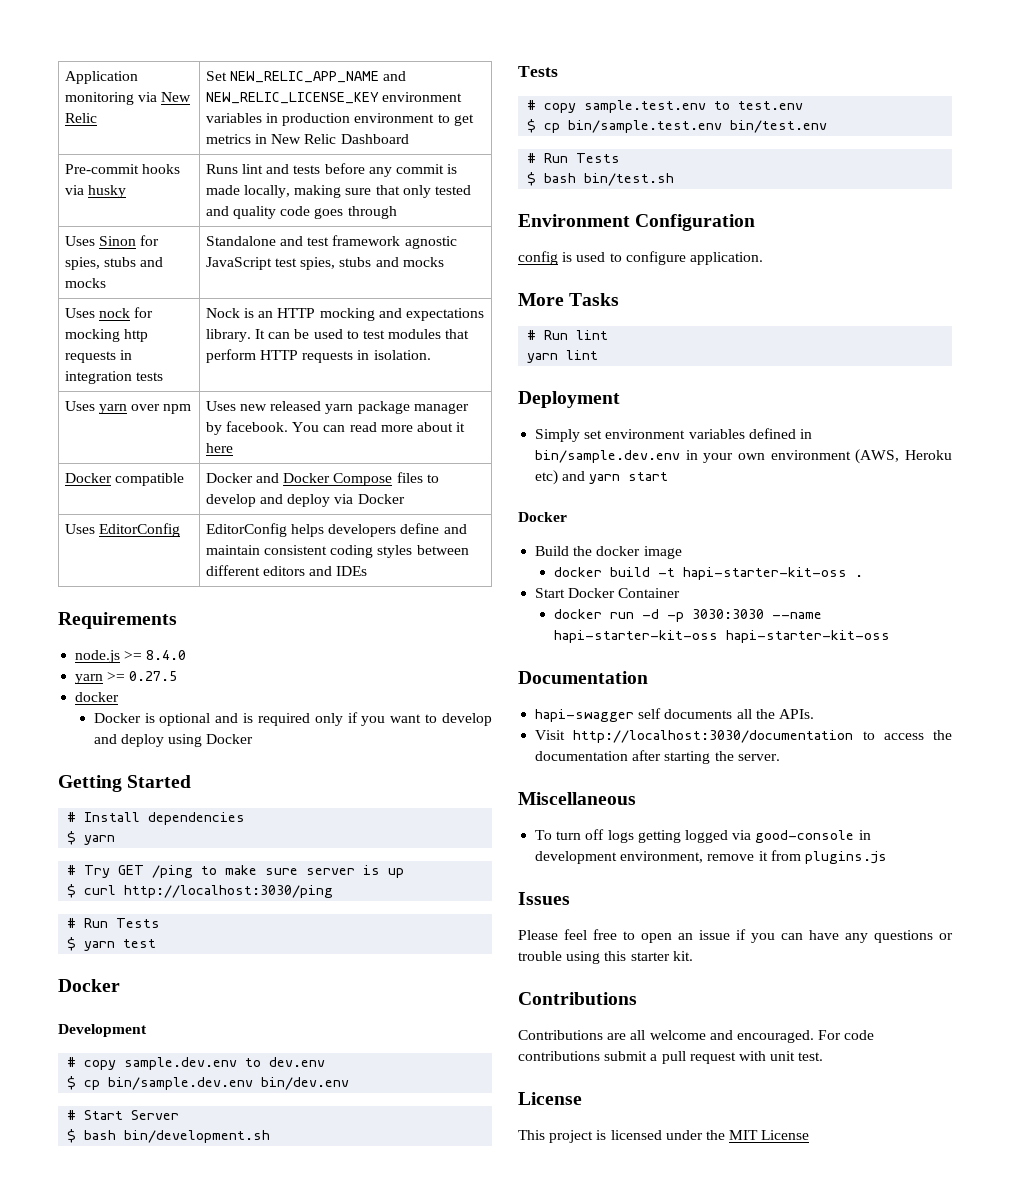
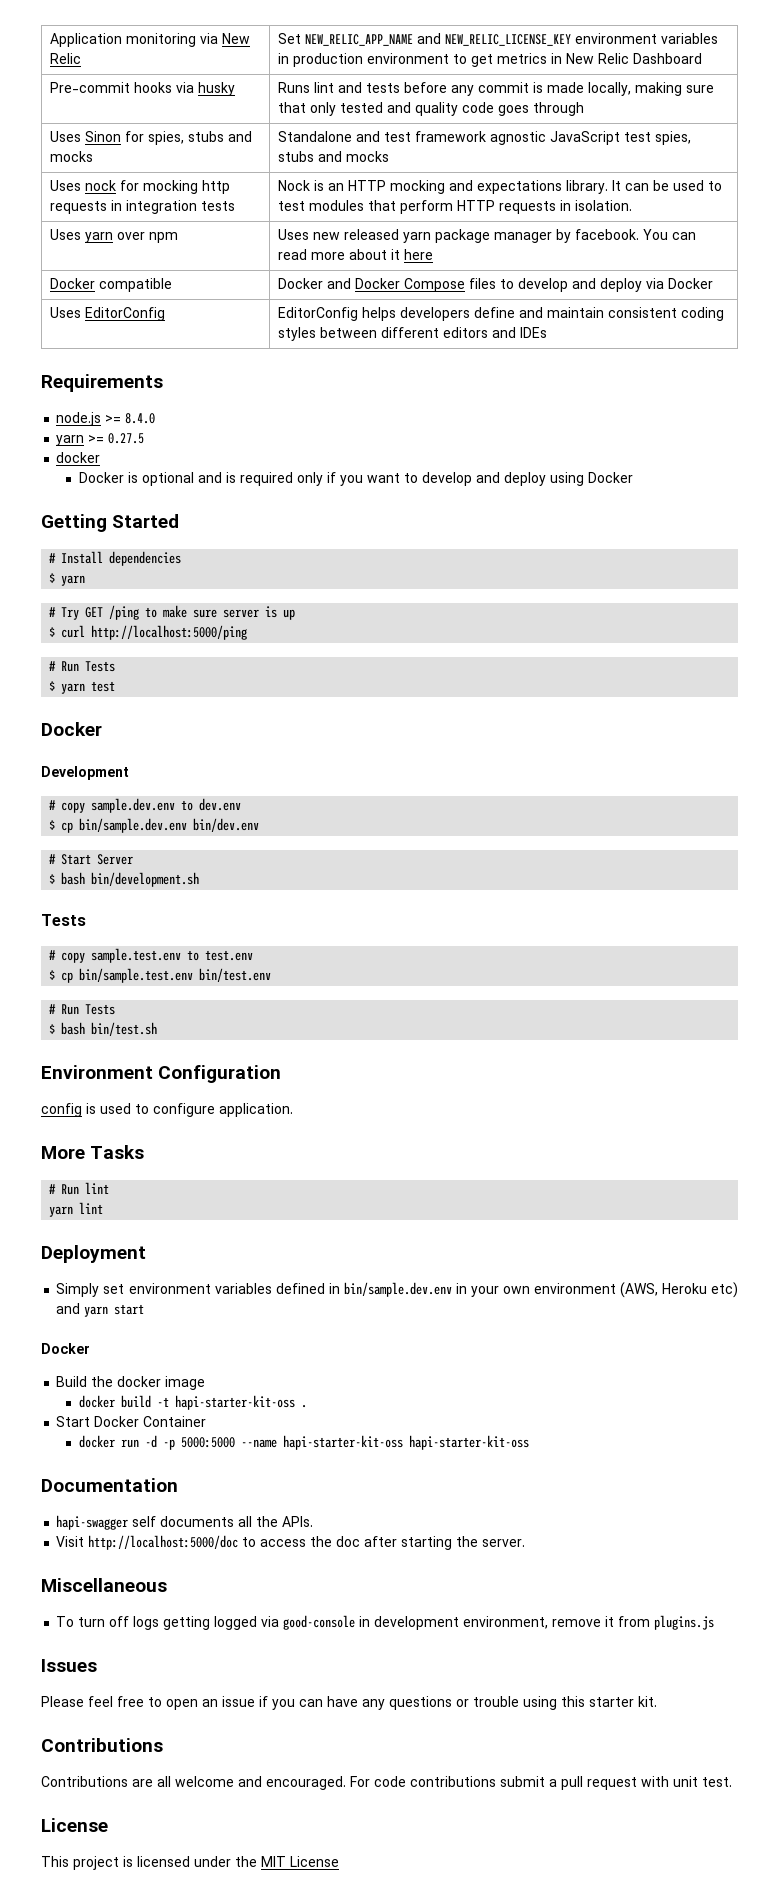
- $ curl http://localhost:3030/ping
+ $ curl http://localhost:5000/ping
- docker run -d -p 3030:3030 --name hapi-starter-kit-oss hapi-starter-kit-oss
+ docker run -d -p 5000:5000 --name hapi-starter-kit-oss hapi-starter-kit-oss
- Visit http://localhost:3030/documentation to access the documentation after starting the server.
+ Visit http://localhost:5000/doc to access the doc after starting the server.

